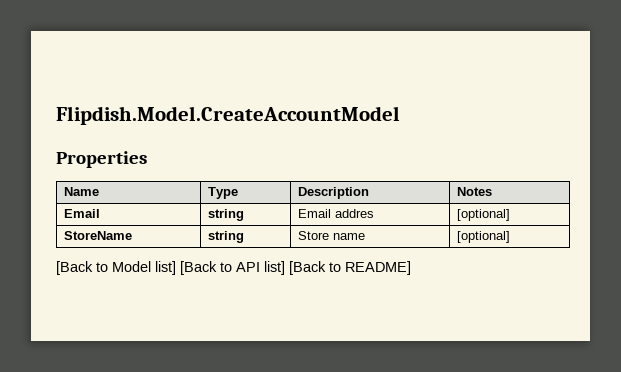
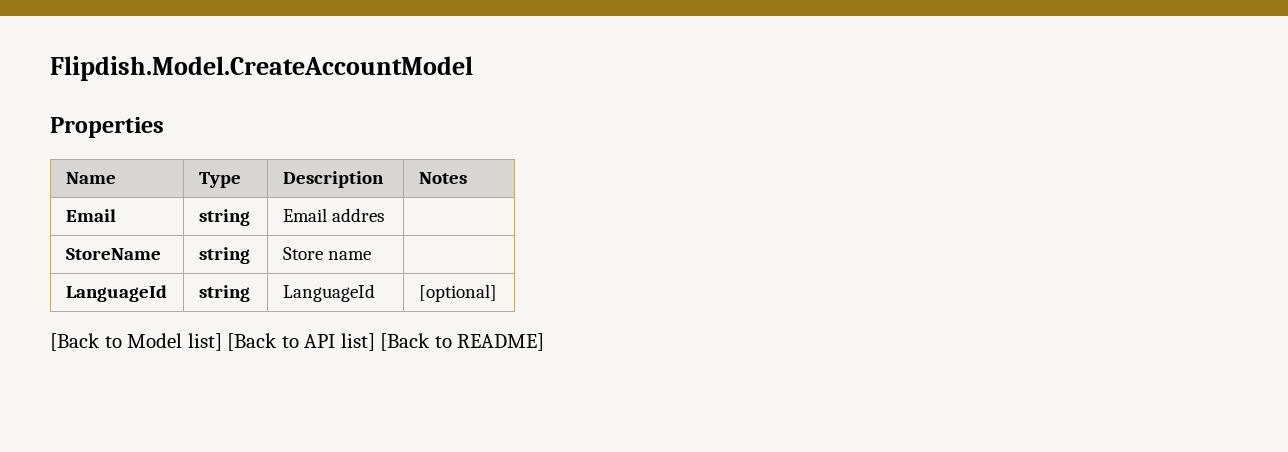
- Email | string | Email addres | [optional]
+ Email | string | Email addres |
- StoreName | string | Store name | [optional]
+ StoreName | string | Store name |
+ LanguageId | string | LanguageId | [optional]

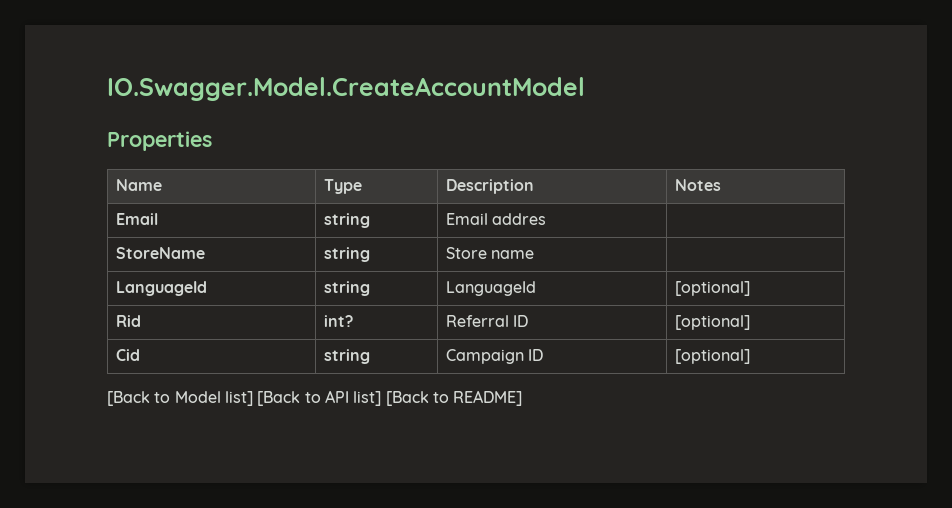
- Flipdish.Model.CreateAccountModel
+ IO.Swagger.Model.CreateAccountModel
+ Rid | int? | Referral ID | [optional]
+ Cid | string | Campaign ID | [optional]

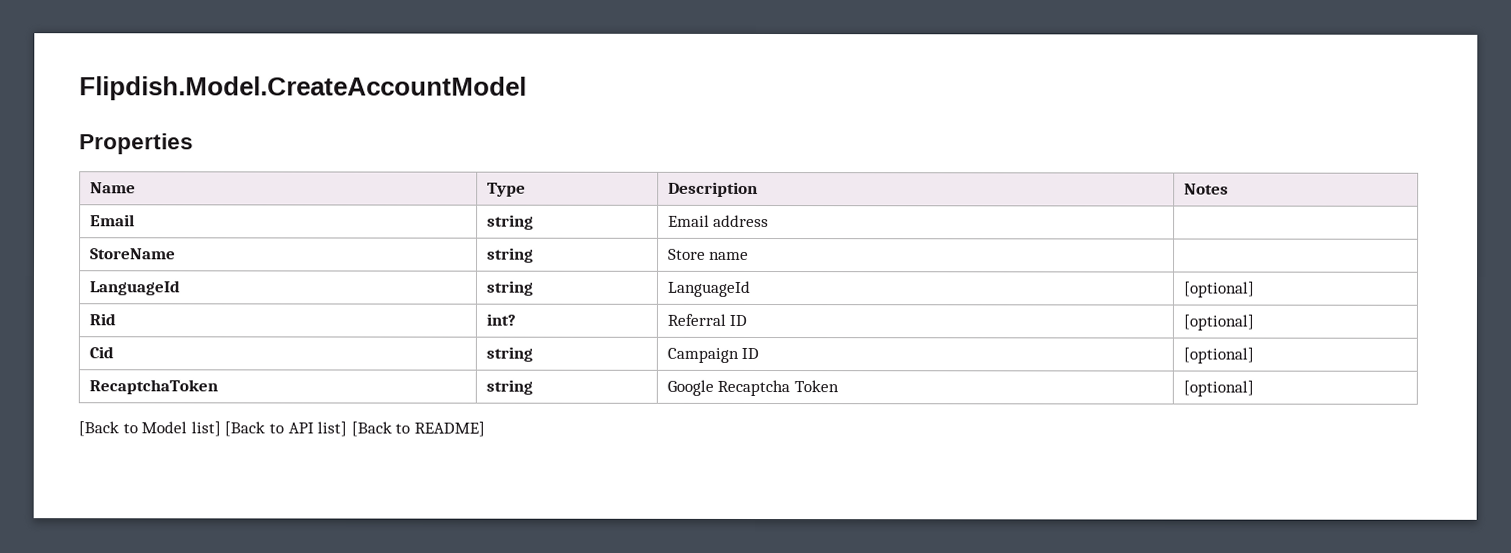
- IO.Swagger.Model.CreateAccountModel
+ Flipdish.Model.CreateAccountModel
- Email | string | Email addres |
+ Email | string | Email address |
+ RecaptchaToken | string | Google Recaptcha Token | [optional]

